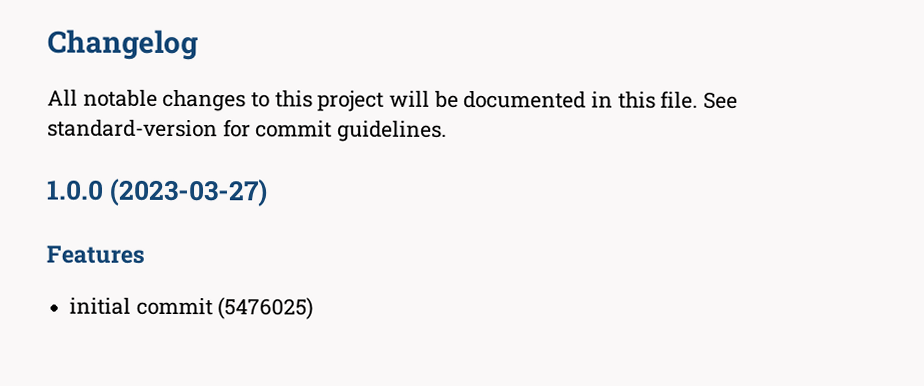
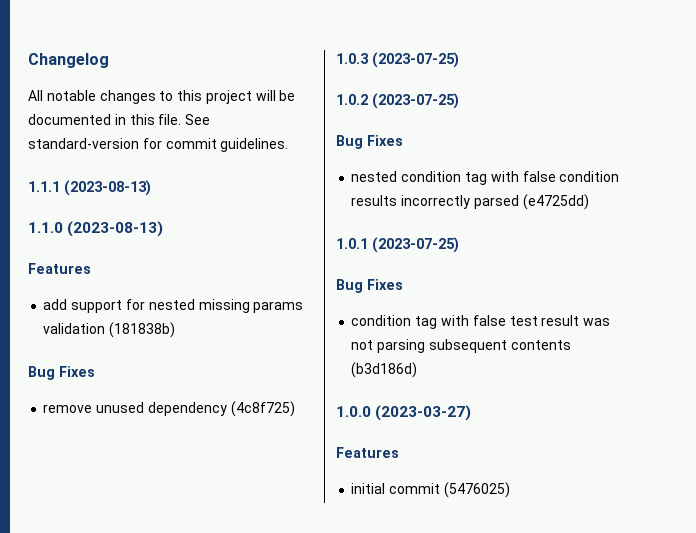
+ 1.1.1 (2023-08-13)
+ 1.1.0 (2023-08-13)
+ Features
+ add support for nested missing params validation (181838b)
+ Bug Fixes
+ remove unused dependency (4c8f725)
+ 1.0.3 (2023-07-25)
+ 1.0.2 (2023-07-25)
+ Bug Fixes
+ nested condition tag with false condition results incorrectly parsed (e4725dd)
+ 1.0.1 (2023-07-25)
+ Bug Fixes
+ condition tag with false test result was not parsing subsequent contents (b3d186d)

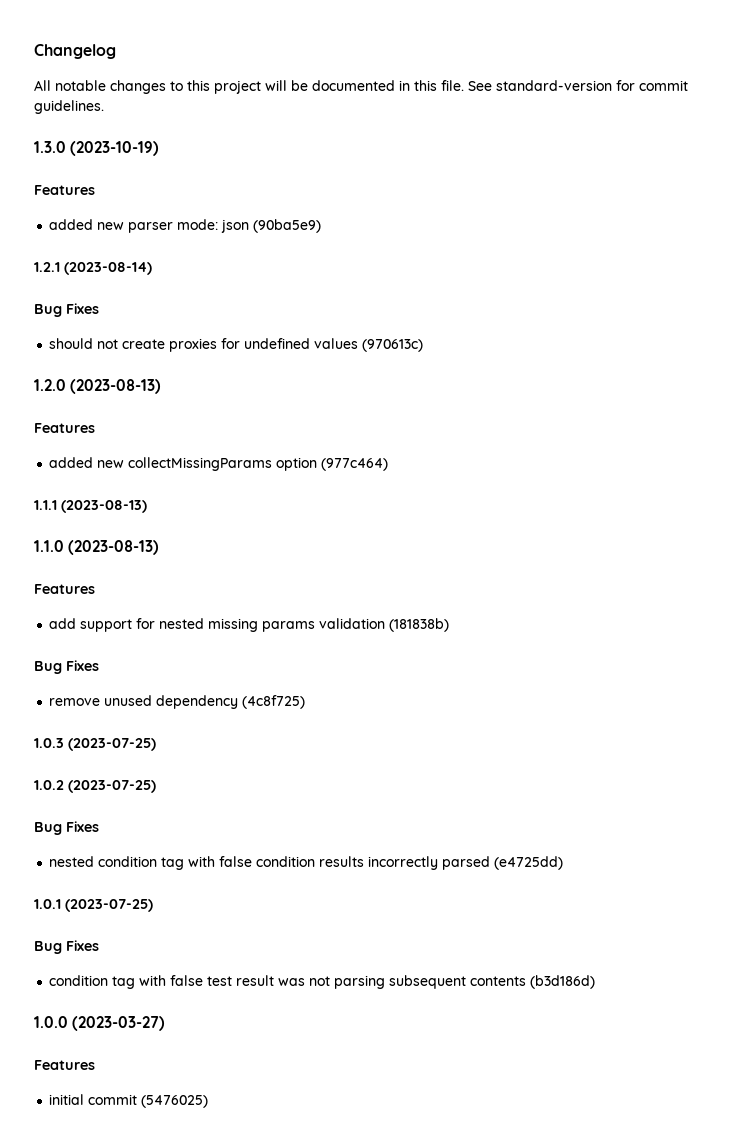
+ 1.3.0 (2023-10-19)
+ Features
+ added new parser mode: json (90ba5e9)
+ 1.2.1 (2023-08-14)
+ Bug Fixes
+ should not create proxies for undefined values (970613c)
+ 1.2.0 (2023-08-13)
+ Features
+ added new collectMissingParams option (977c464)

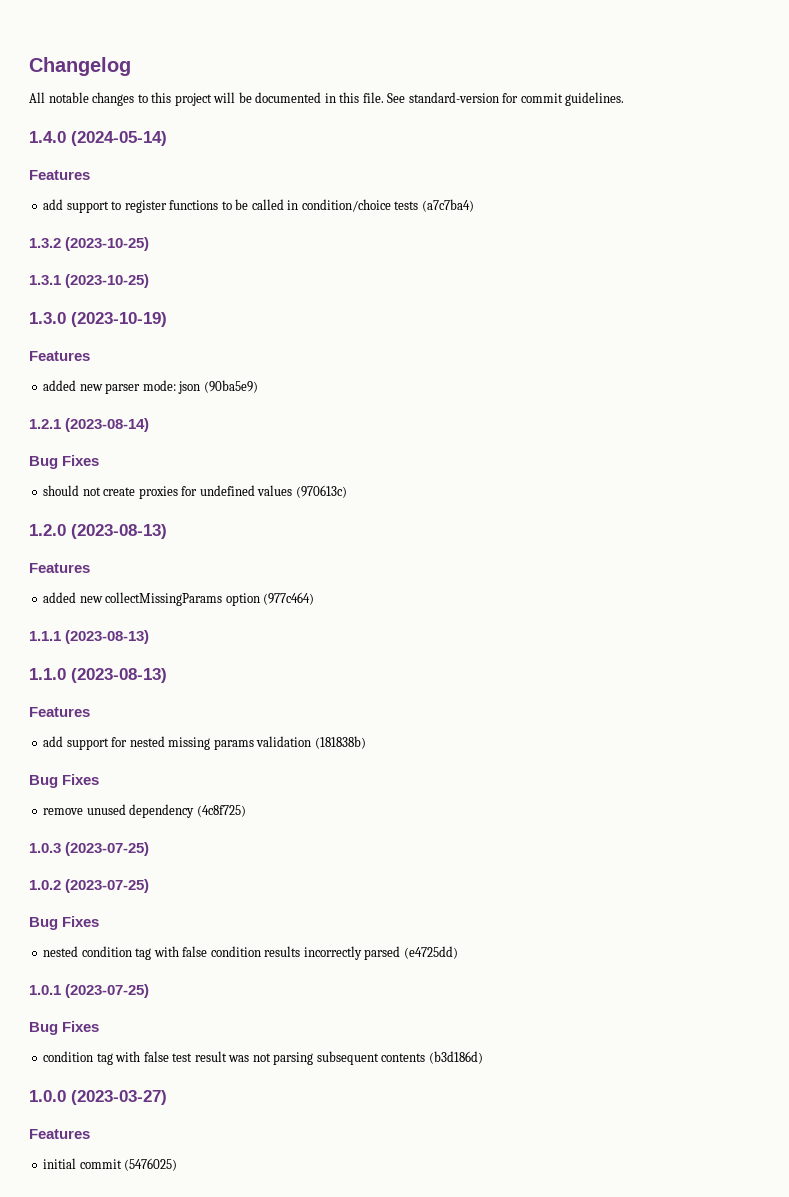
+ 1.4.0 (2024-05-14)
+ Features
+ add support to register functions to be called in condition/choice tests (a7c7ba4)
+ 1.3.2 (2023-10-25)
+ 1.3.1 (2023-10-25)

